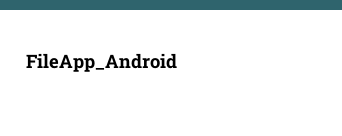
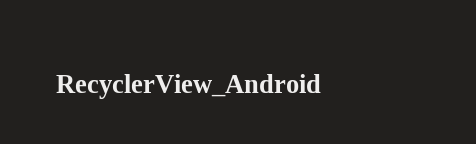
- FileApp_Android
+ RecyclerView_Android

